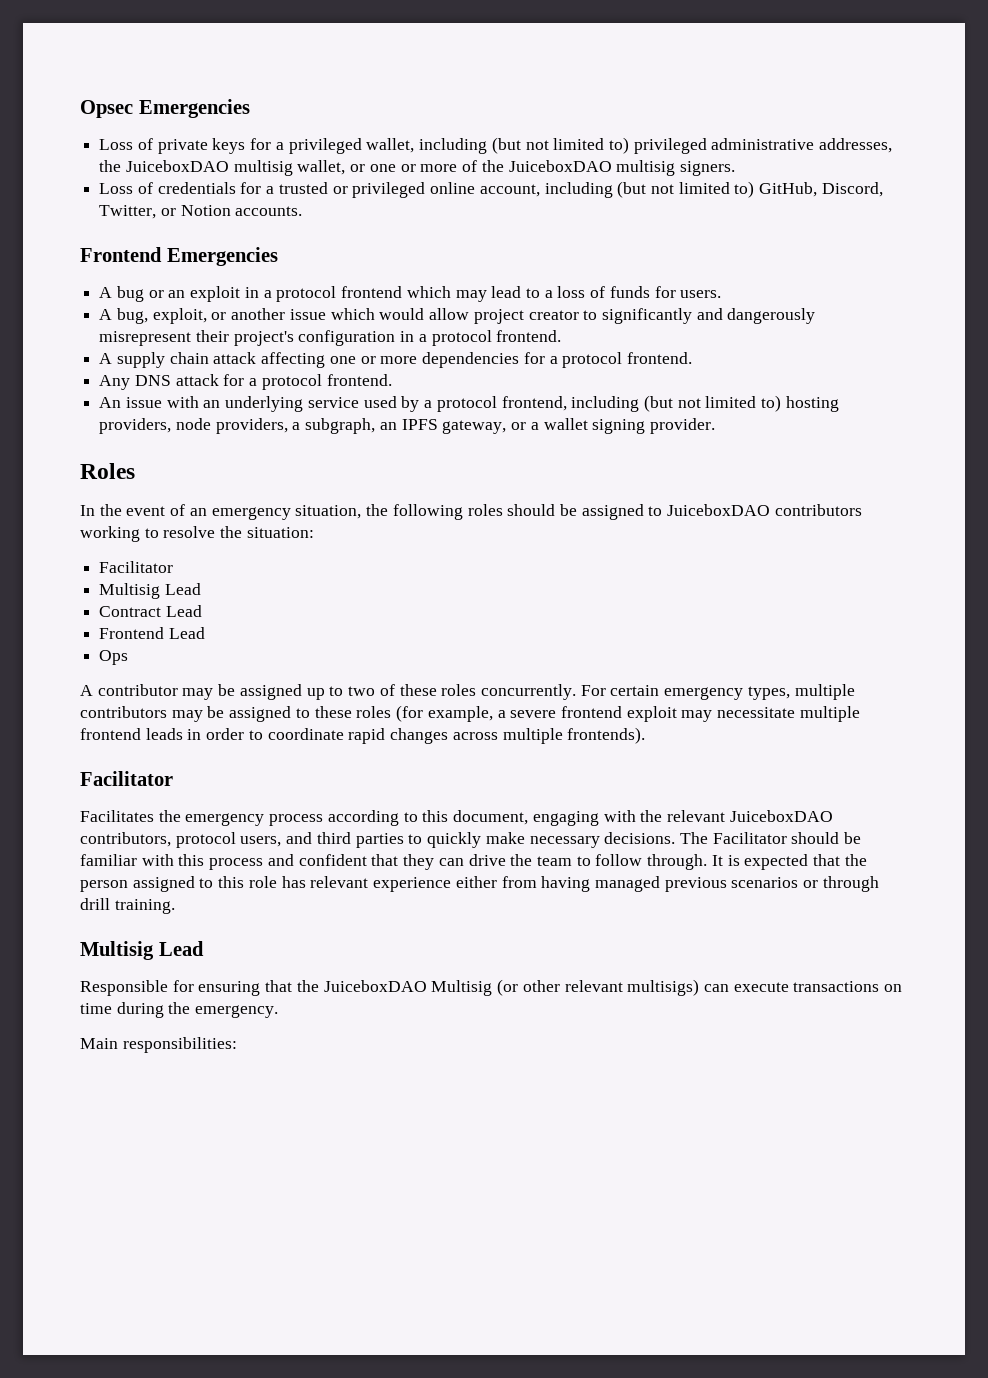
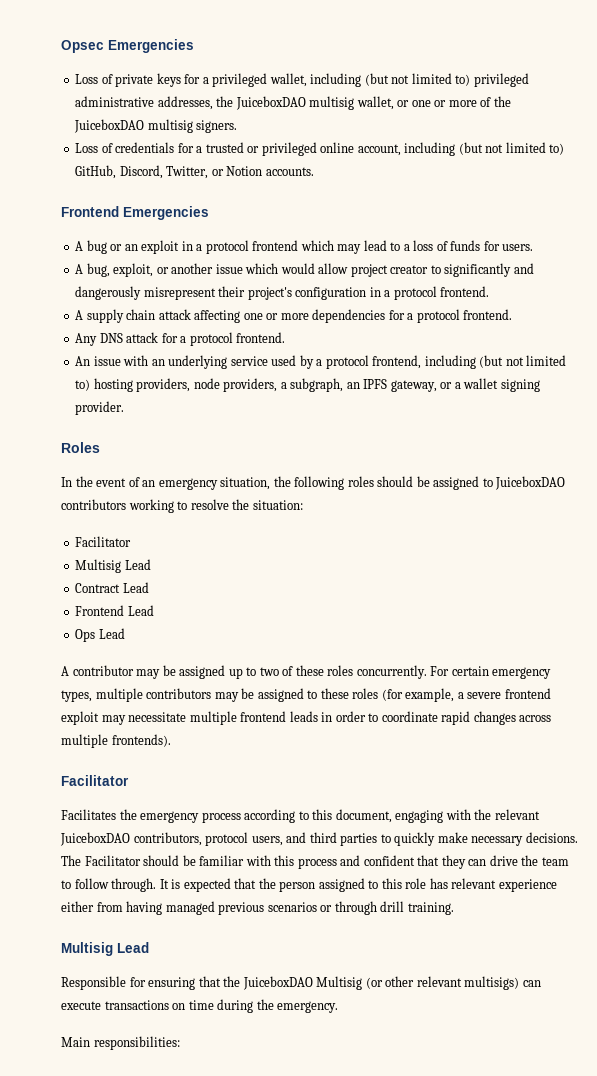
- Ops
+ Ops Lead

